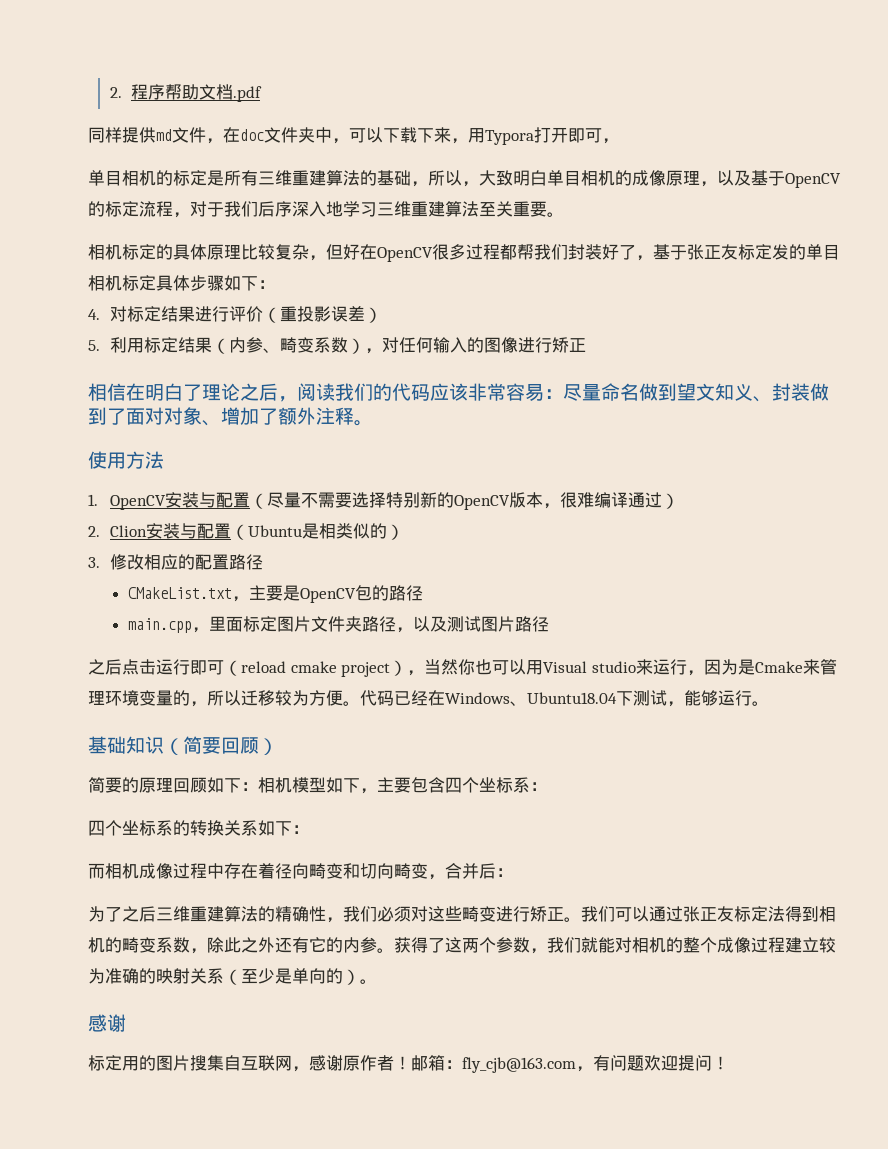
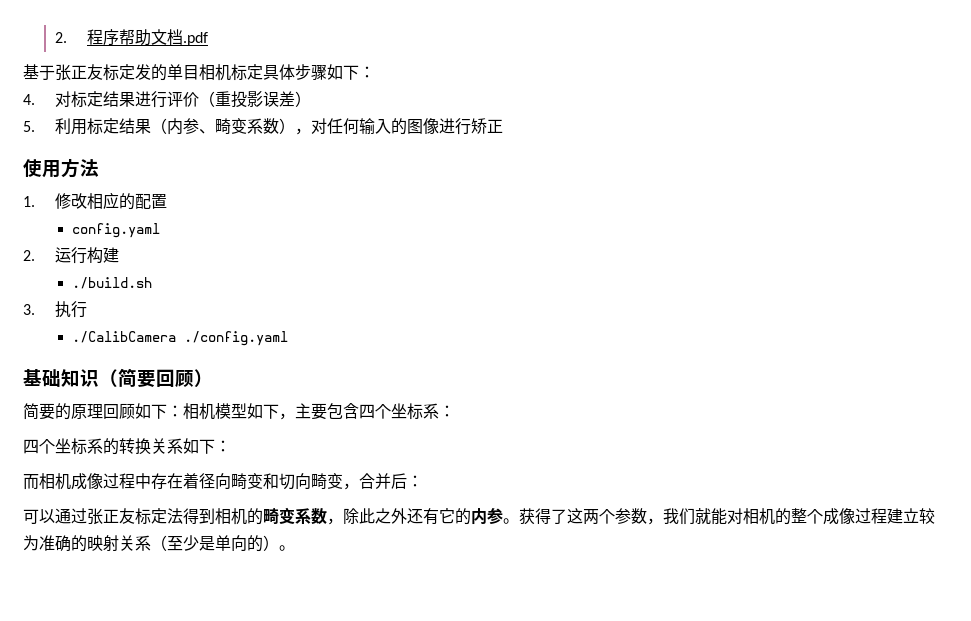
- 同样提供md文件，在doc文件夹中，可以下载下来，用Typora打开即可，
- 单目相机的标定是所有三维重建算法的基础，所以，大致明白单目相机的成像原理，以及基于OpenCV的标定流程，对于我们后序深入地学习三维重建算法至关重要。
- 相机标定的具体原理比较复杂，但好在OpenCV很多过程都帮我们封装好了，基于张正友标定发的单目相机标定具体步骤如下：
+ 基于张正友标定发的单目相机标定具体步骤如下：
- 相信在明白了理论之后，阅读我们的代码应该非常容易：尽量命名做到望文知义、封装做到了面对对象、增加了额外注释。
  使用方法
- 1. OpenCV安装与配置（尽量不需要选择特别新的OpenCV版本，很难编译通过）
- 2. Clion安装与配置（Ubuntu是相类似的）
- 3.修改相应的配置路径
- CMakeList.txt，主要是OpenCV包的路径
- main.cpp，里面标定图片文件夹路径，以及测试图片路径
- 之后点击运行即可（reload cmake project），当然你也可以用Visual studio来运行，因为是Cmake来管理环境变量的，所以迁移较为方便。代码已经在Windows、Ubuntu18.04下测试，能够运行。
+ 1.修改相应的配置
+ config.yaml
+ 2.运行构建
+ ./build.sh
+ 3.执行
+ ./CalibCamera ./config.yaml
- 为了之后三维重建算法的精确性，我们必须对这些畸变进行矫正。我们可以通过张正友标定法得到相机的畸变系数，除此之外还有它的内参。
+ 可以通过张正友标定法得到相机的畸变系数，除此之外还有它的内参。
  获得了这两个参数，我们就能对相机的整个成像过程建立较为准确的映射关系（至少是单向的）。
- 感谢
- 标定用的图片搜集自互联网，感谢原作者！邮箱：fly_cjb@163.com，有问题欢迎提问！

